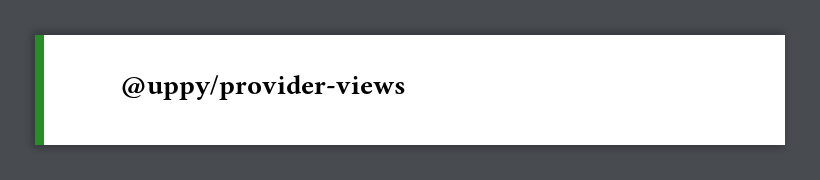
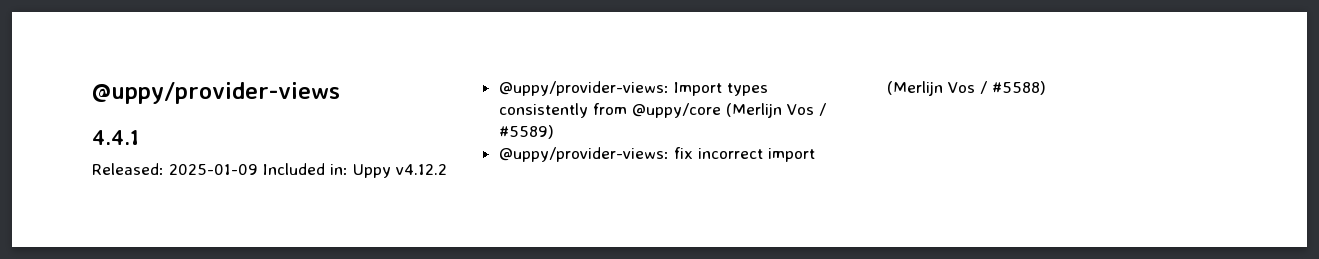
+ 4.4.1
+ Released: 2025-01-09 Included in: Uppy v4.12.2
+ @uppy/provider-views: Import types consistently from @uppy/core (Merlijn Vos / #5589)
+ @uppy/provider-views: fix incorrect import (Merlijn Vos / #5588)

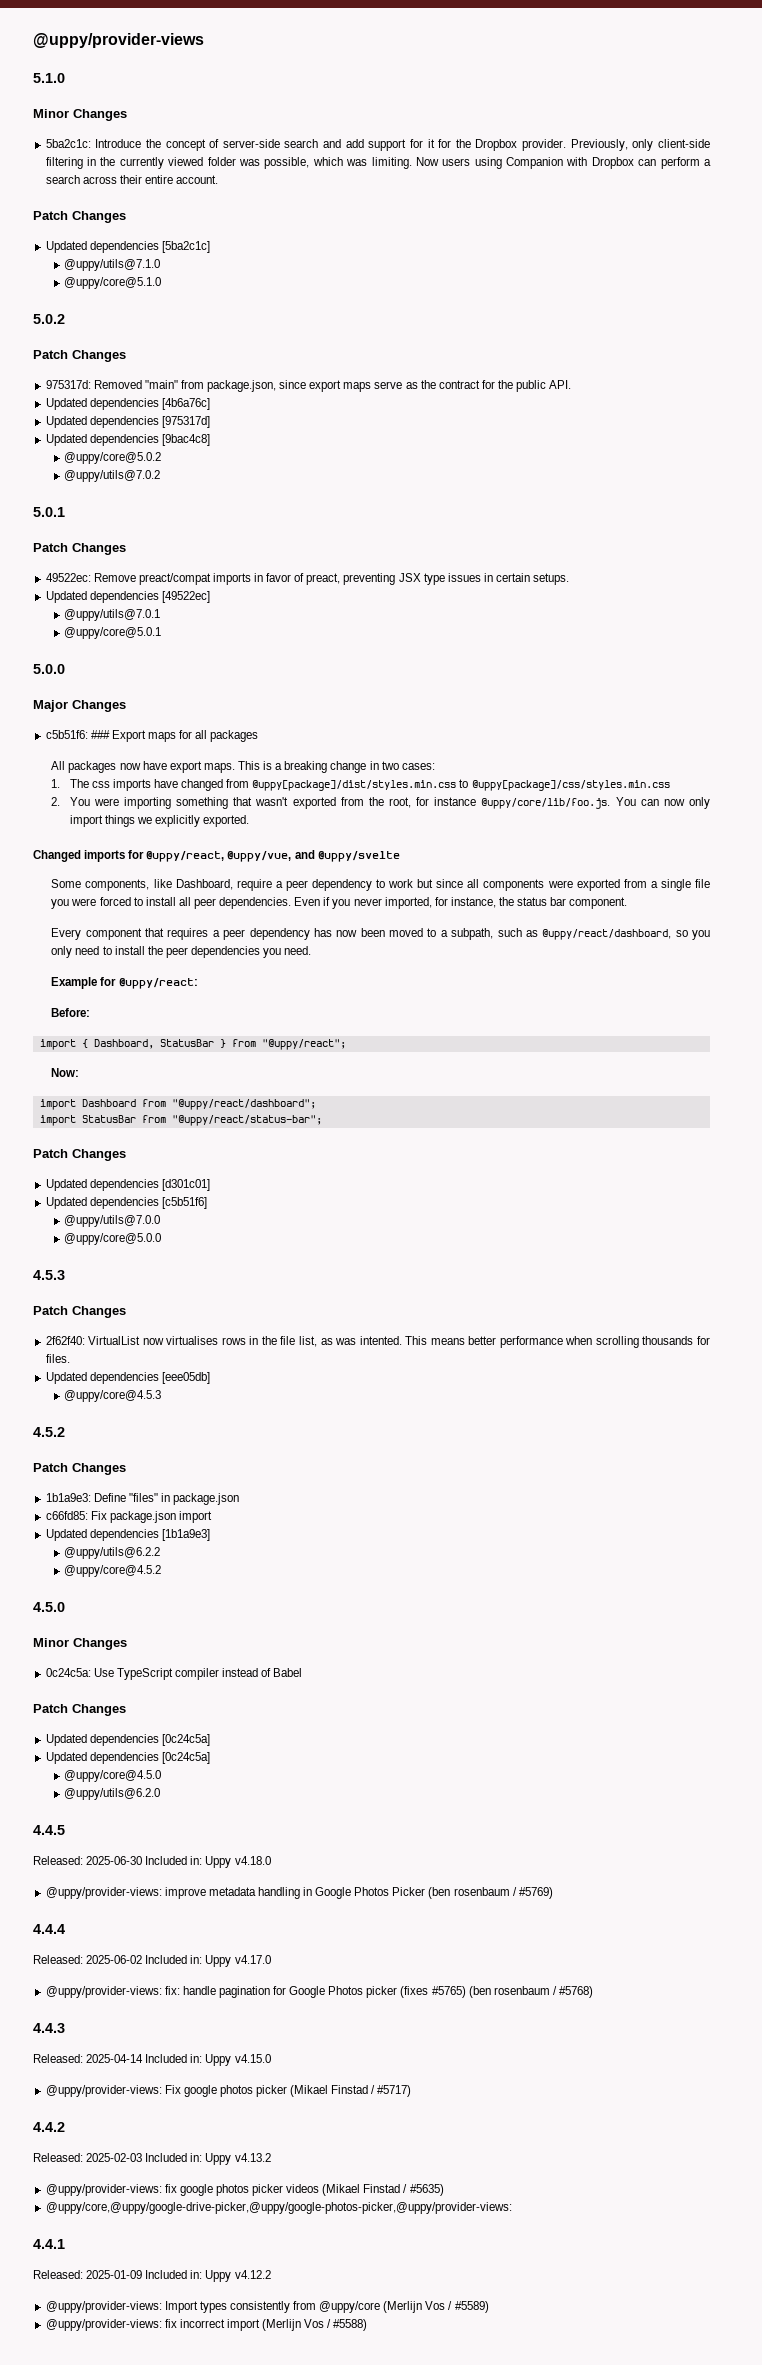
+ 5.1.0
+ Minor Changes
+ 5ba2c1c: Introduce the concept of server-side search and add support for it for the Dropbox provider. Previously, only client-side filtering in the currently viewed folder was possible, which was limiting. Now users using Companion with Dropbox can perform a search across their entire account.
+ Patch Changes
+ Updated dependencies [5ba2c1c]
+ @uppy/utils@7.1.0
+ @uppy/core@5.1.0
+ 5.0.2
+ Patch Changes
+ 975317d: Removed "main" from package.json, since export maps serve as the contract for the public API.
+ Updated dependencies [4b6a76c]
+ Updated dependencies [975317d]
+ Updated dependencies [9bac4c8]
+ @uppy/core@5.0.2
+ @uppy/utils@7.0.2
+ 5.0.1
+ Patch Changes
+ 49522ec: Remove preact/compat imports in favor of preact, preventing JSX type issues in certain setups.
+ Updated dependencies [49522ec]
+ @uppy/utils@7.0.1
+ @uppy/core@5.0.1
+ 5.0.0
+ Major Changes
+ c5b51f6: ### Export maps for all packages
+ All packages now have export maps. This is a breaking change in two cases:
+ 1. The css imports have changed from @uppy[package]/dist/styles.min.css to @uppy[package]/css/styles.min.css
+ 2. You were importing something that wasn't exported from the root, for instance @uppy/core/lib/foo.js. You can now only import things we explicitly exported.
+ Changed imports for @uppy/react, @uppy/vue, and @uppy/svelte
+ Some components, like Dashboard, require a peer dependency to work but since all components were exported from a single file you were forced to install all peer dependencies. Even if you never imported, for instance, the status bar component.
+ Every component that requires a peer dependency has now been moved to a subpath, such as @uppy/react/dashboard, so you only need to install the peer dependencies you need.
+ Example for @uppy/react:
+ Before:
+ import { Dashboard, StatusBar } from "@uppy/react";
+ Now:
+ import Dashboard from "@uppy/react/dashboard";
+ import StatusBar from "@uppy/react/status-bar";
+ Patch Changes
+ Updated dependencies [d301c01]
+ Updated dependencies [c5b51f6]
+ @uppy/utils@7.0.0
+ @uppy/core@5.0.0
+ 4.5.3
+ Patch Changes
+ 2f62f40: VirtualList now virtualises rows in the file list, as was intented. This means better performance when scrolling thousands for files.
+ Updated dependencies [eee05db]
+ @uppy/core@4.5.3
+ 4.5.2
+ Patch Changes
+ 1b1a9e3: Define "files" in package.json
+ c66fd85: Fix package.json import
+ Updated dependencies [1b1a9e3]
+ @uppy/utils@6.2.2
+ @uppy/core@4.5.2
+ 4.5.0
+ Minor Changes
+ 0c24c5a: Use TypeScript compiler instead of Babel
+ Patch Changes
+ Updated dependencies [0c24c5a]
+ Updated dependencies [0c24c5a]
+ @uppy/core@4.5.0
+ @uppy/utils@6.2.0
+ 4.4.5
+ Released: 2025-06-30 Included in: Uppy v4.18.0
+ @uppy/provider-views: improve metadata handling in Google Photos Picker (ben rosenbaum / #5769)
+ 4.4.4
+ Released: 2025-06-02 Included in: Uppy v4.17.0
+ @uppy/provider-views: fix: handle pagination for Google Photos picker (fixes #5765) (ben rosenbaum / #5768)
+ 4.4.3
+ Released: 2025-04-14 Included in: Uppy v4.15.0
+ @uppy/provider-views: Fix google photos picker (Mikael Finstad / #5717)
+ 4.4.2
+ Released: 2025-02-03 Included in: Uppy v4.13.2
+ @uppy/provider-views: fix google photos picker videos (Mikael Finstad / #5635)
+ @uppy/core,@uppy/google-drive-picker,@uppy/google-photos-picker,@uppy/provider-views:

